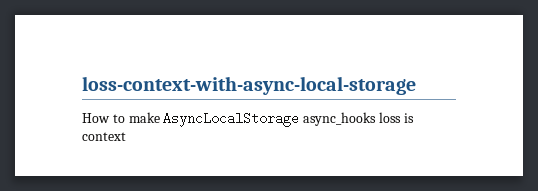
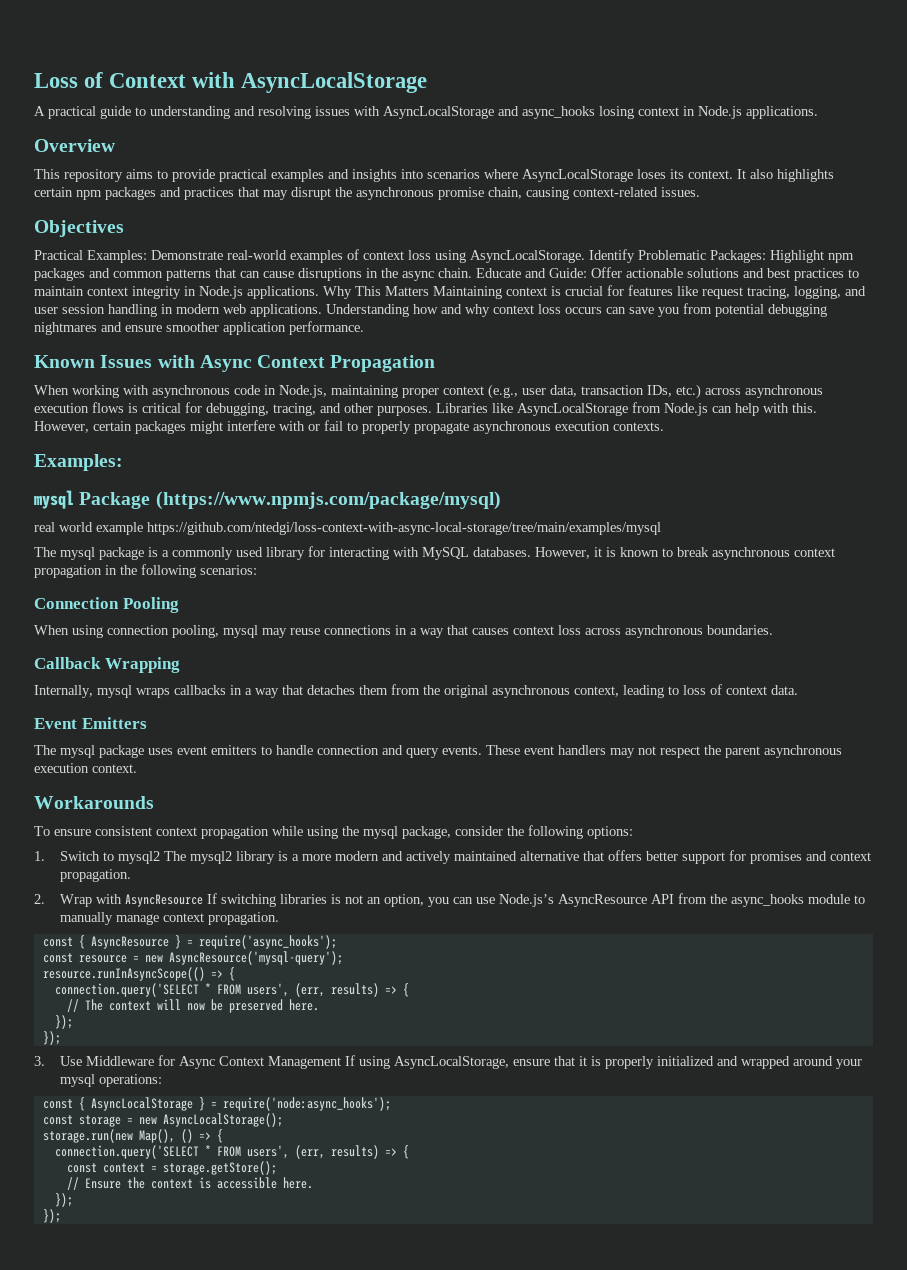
- loss-context-with-async-local-storage
- How to make AsyncLocalStorage async_hooks loss is context
+ Loss of Context with AsyncLocalStorage
+ A practical guide to understanding and resolving issues with AsyncLocalStorage and async_hooks losing context in Node.js applications.
+ Overview
+ This repository aims to provide practical examples and insights into scenarios where AsyncLocalStorage loses its context. It also highlights certain npm packages and practices that may disrupt the asynchronous promise chain, causing context-related issues.
+ Objectives
+ Practical Examples: Demonstrate real-world examples of context loss using AsyncLocalStorage. Identify Problematic Packages: Highlight npm packages and common patterns that can cause disruptions in the async chain. Educate and Guide: Offer actionable solutions and best practices to maintain context integrity in Node.js applications. Why This Matters Maintaining context is crucial for features like request tracing, logging, and user session handling in modern web applications. Understanding how and why context loss occurs can save you from potential debugging nightmares and ensure smoother application performance.
+ Known Issues with Async Context Propagation
+ When working with asynchronous code in Node.js, maintaining proper context (e.g., user data, transaction IDs, etc.) across asynchronous execution flows is critical for debugging, tracing, and other purposes. Libraries like AsyncLocalStorage from Node.js can help with this. However, certain packages might interfere with or fail to properly propagate asynchronous execution contexts.
+ Examples:
+ mysql Package (https://www.npmjs.com/package/mysql)
+ real world example https://github.com/ntedgi/loss-context-with-async-local-storage/tree/main/examples/mysql
+ The mysql package is a commonly used library for interacting with MySQL databases. However, it is known to break asynchronous context propagation in the following scenarios:
+ Connection Pooling
+ When using connection pooling, mysql may reuse connections in a way that causes context loss across asynchronous boundaries.
+ Callback Wrapping
+ Internally, mysql wraps callbacks in a way that detaches them from the original asynchronous context, leading to loss of context data.
+ Event Emitters
+ The mysql package uses event emitters to handle connection and query events. These event handlers may not respect the parent asynchronous execution context.
+ Workarounds
+ To ensure consistent context propagation while using the mysql package, consider the following options:
+ 1. Switch to mysql2 The mysql2 library is a more modern and actively maintained alternative that offers better support for promises and context propagation.
+ 2. Wrap with AsyncResource If switching libraries is not an option, you can use Node.js’s AsyncResource API from the async_hooks module to manually manage context propagation.
+ const { AsyncResource } = require('async_hooks');
+ const resource = new AsyncResource('mysql-query');
+ resource.runInAsyncScope(() => {
+ connection.query('SELECT * FROM users', (err, results) => {
+ // The context will now be preserved here.
+ });
+ });
+ 3. Use Middleware for Async Context Management If using AsyncLocalStorage, ensure that it is properly initialized and wrapped around your mysql operations:
+ const { AsyncLocalStorage } = require('node:async_hooks');
+ const storage = new AsyncLocalStorage();
+ storage.run(new Map(), () => {
+ connection.query('SELECT * FROM users', (err, results) => {
+ const context = storage.getStore();
+ // Ensure the context is accessible here.
+ });
+ });

